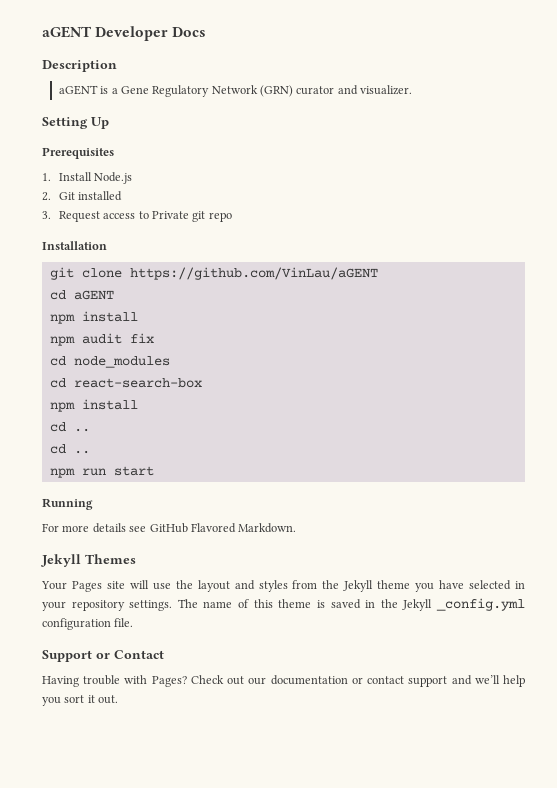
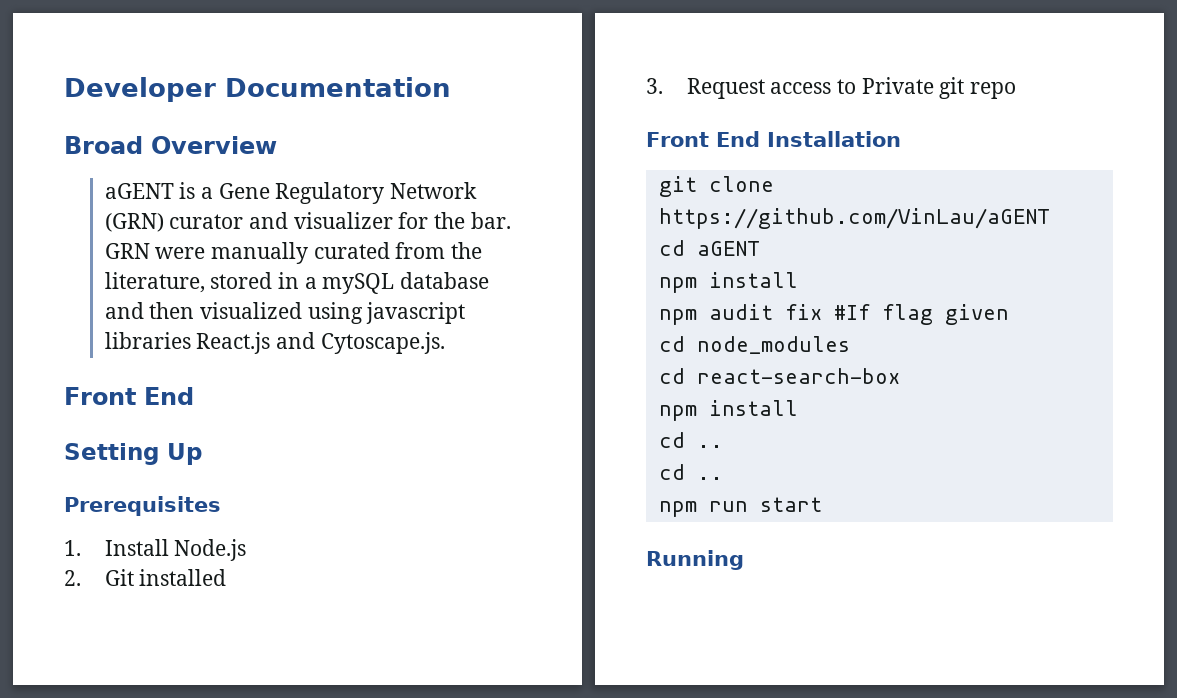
- aGENT Developer Docs
- Description
+ Developer Documentation
+ Broad Overview
- aGENT is a Gene Regulatory Network (GRN) curator and visualizer.
+ aGENT is a Gene Regulatory Network (GRN) curator and visualizer for the bar. GRN were manually curated from the literature, stored in a mySQL database and then visualized using javascript libraries React.js and Cytoscape.js.
+ Front End
- Installation
+ Front End Installation
- npm audit fix
+ npm audit fix #If flag given
- For more details see GitHub Flavored Markdown.
- Jekyll Themes
- Your Pages site will use the layout and styles from the Jekyll theme you have selected in your repository settings. The name of this theme is saved in the Jekyll _config.yml configuration file.
- Support or Contact
- Having trouble with Pages? Check out our documentation or contact support and we’ll help you sort it out.

